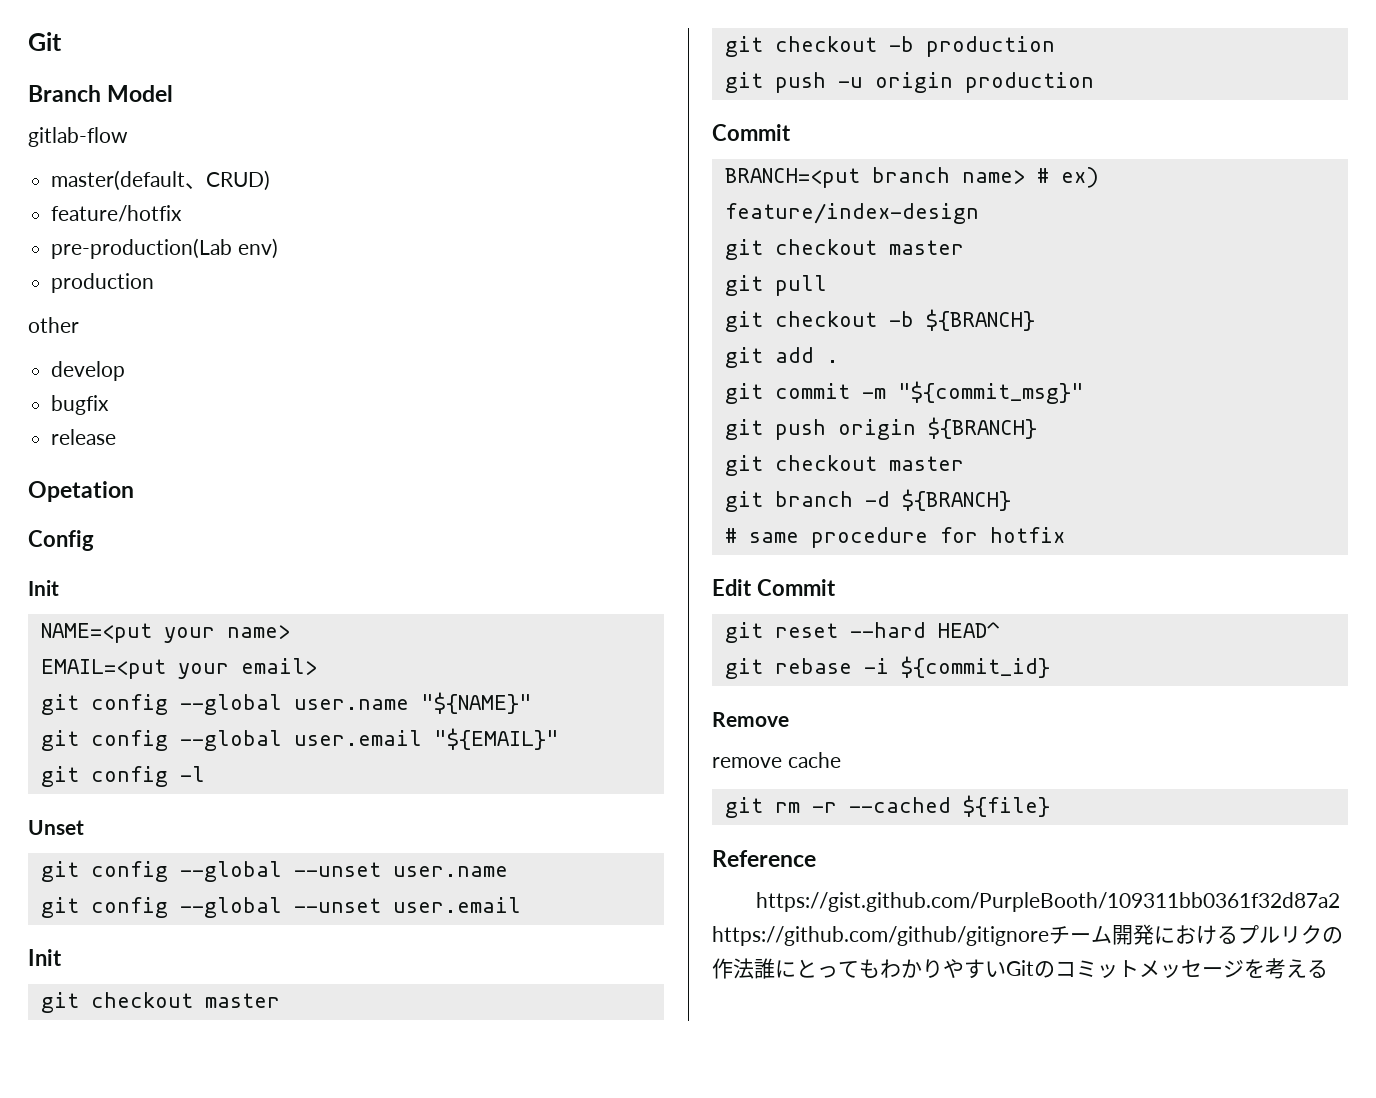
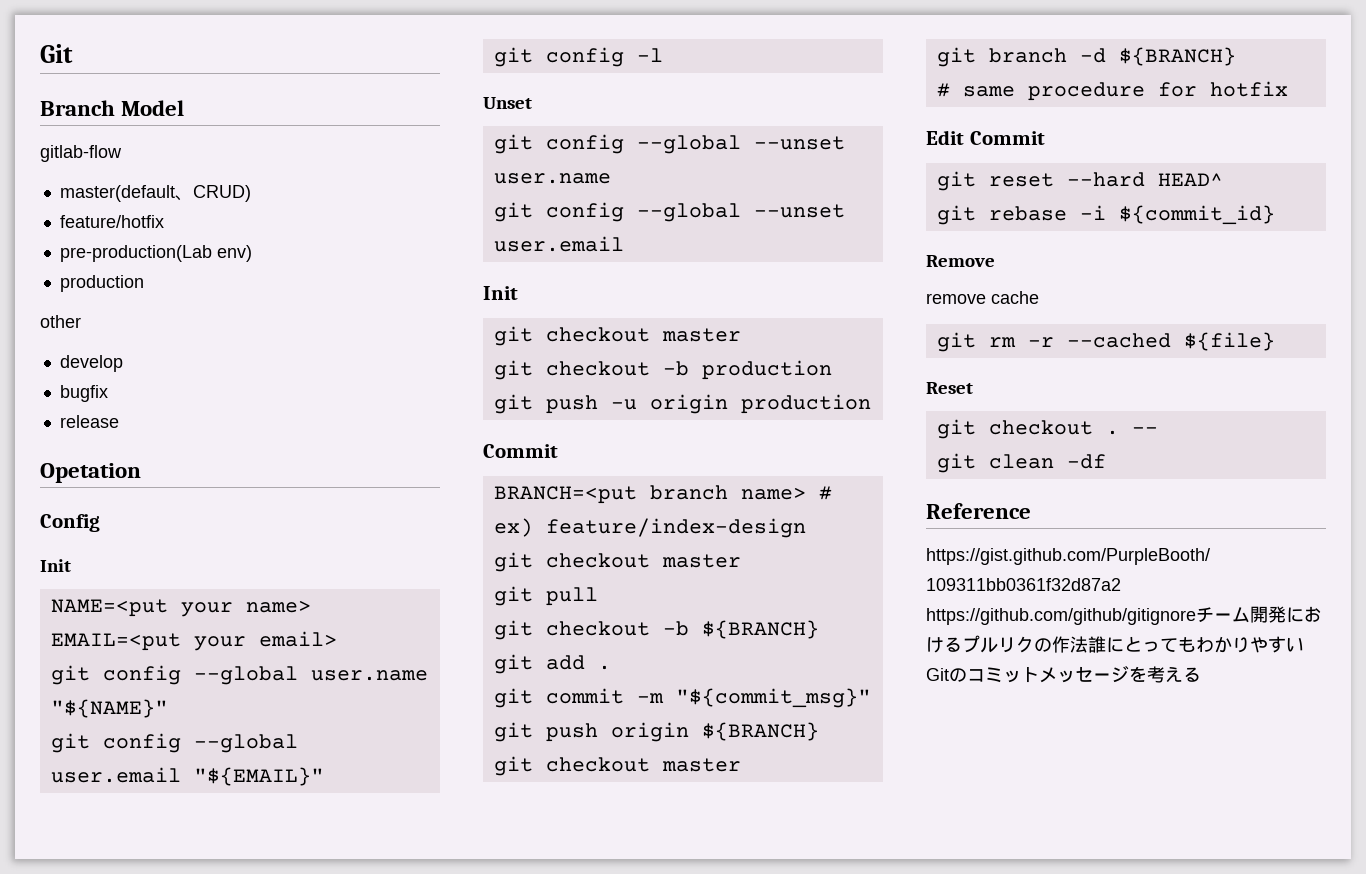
+ Reset
+ git checkout . --
+ git clean -df

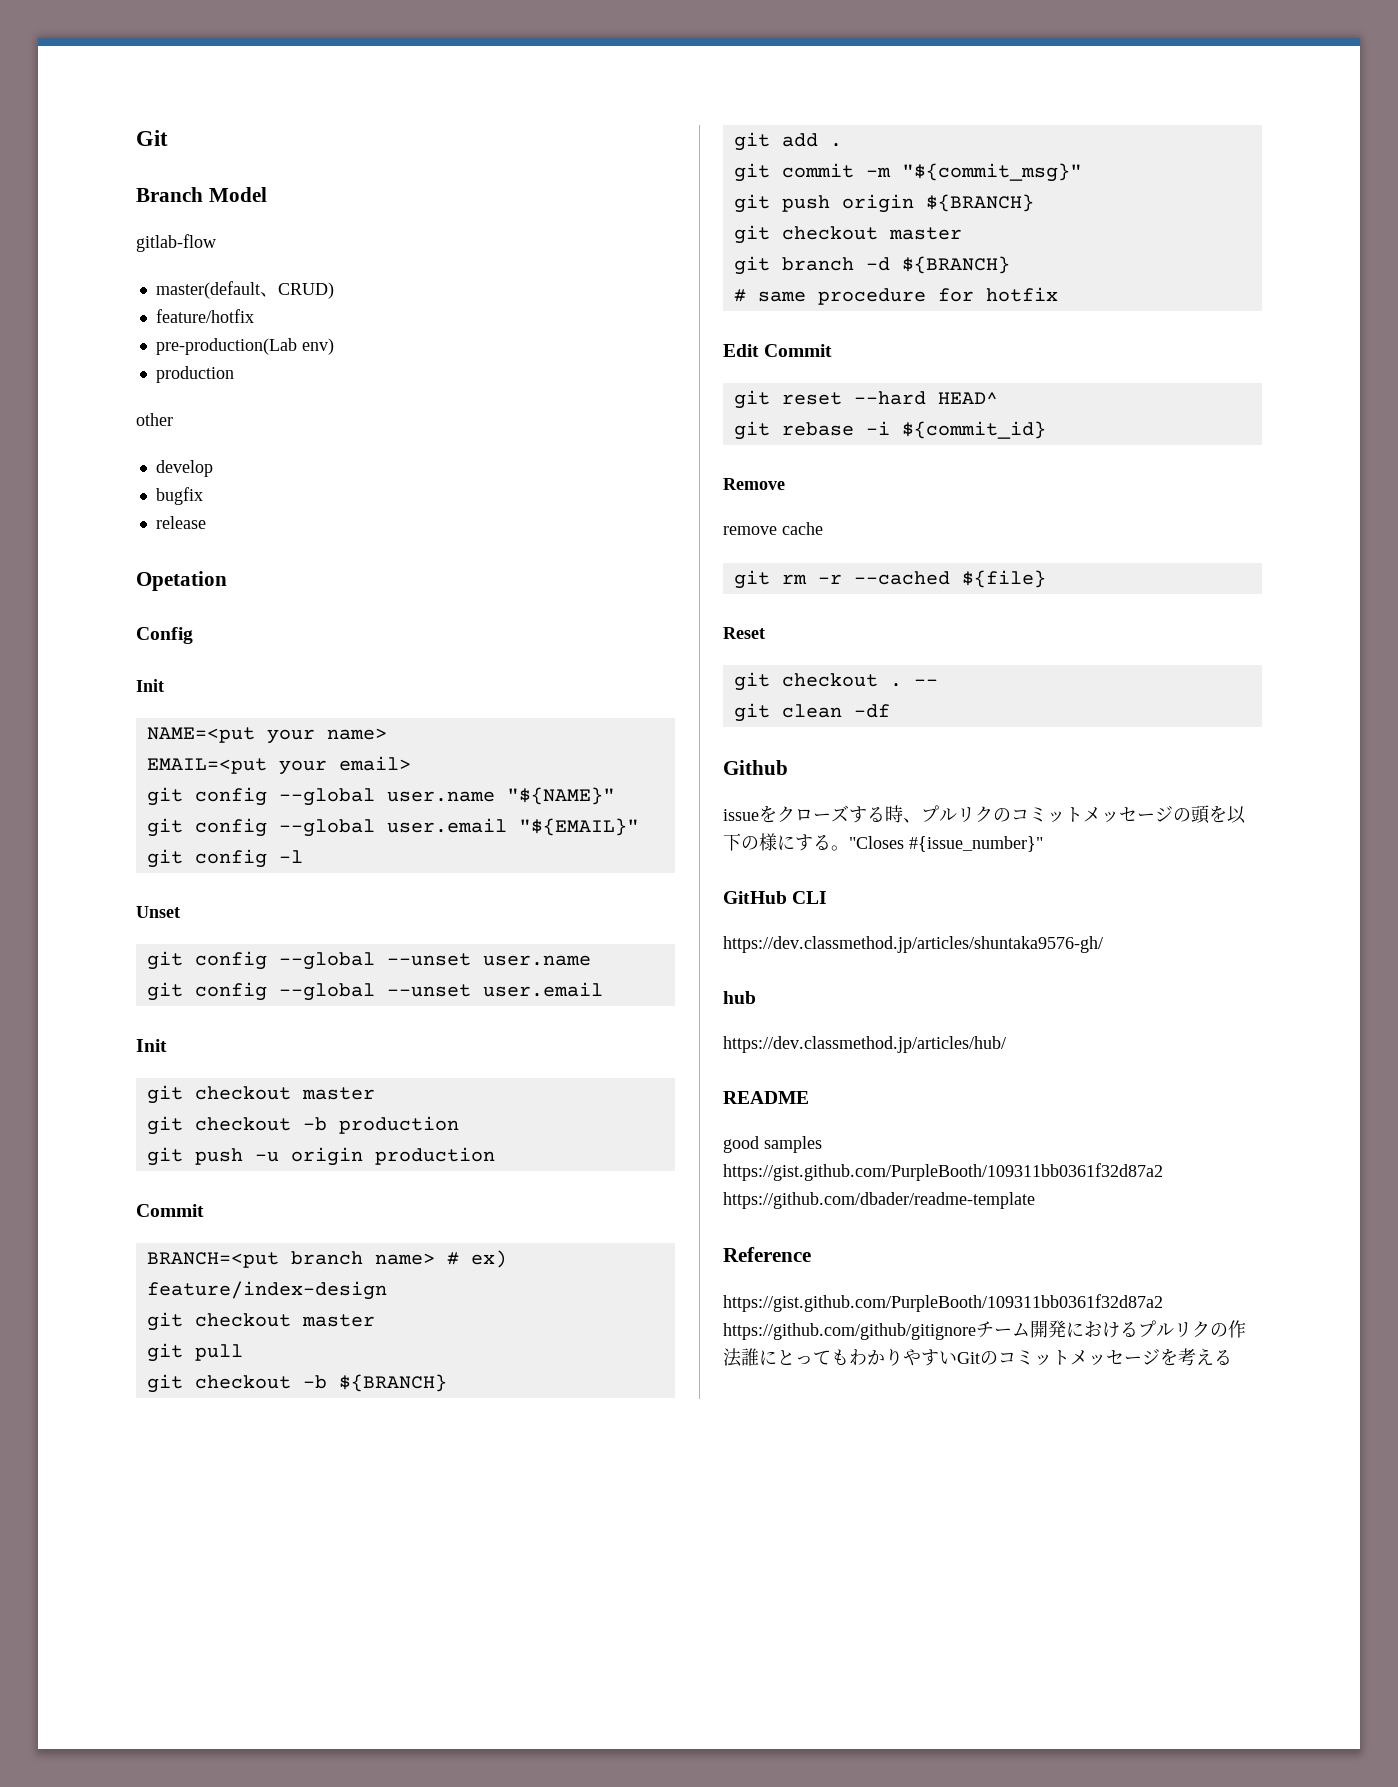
+ Github
+ issueをクローズする時、プルリクのコミットメッセージの頭を以下の様にする。"Closes #{issue_number}"
+ GitHub CLI
+ https://dev.classmethod.jp/articles/shuntaka9576-gh/
+ hub
+ https://dev.classmethod.jp/articles/hub/
+ README
+ good samples https://gist.github.com/PurpleBooth/109311bb0361f32d87a2 https://github.com/dbader/readme-template

